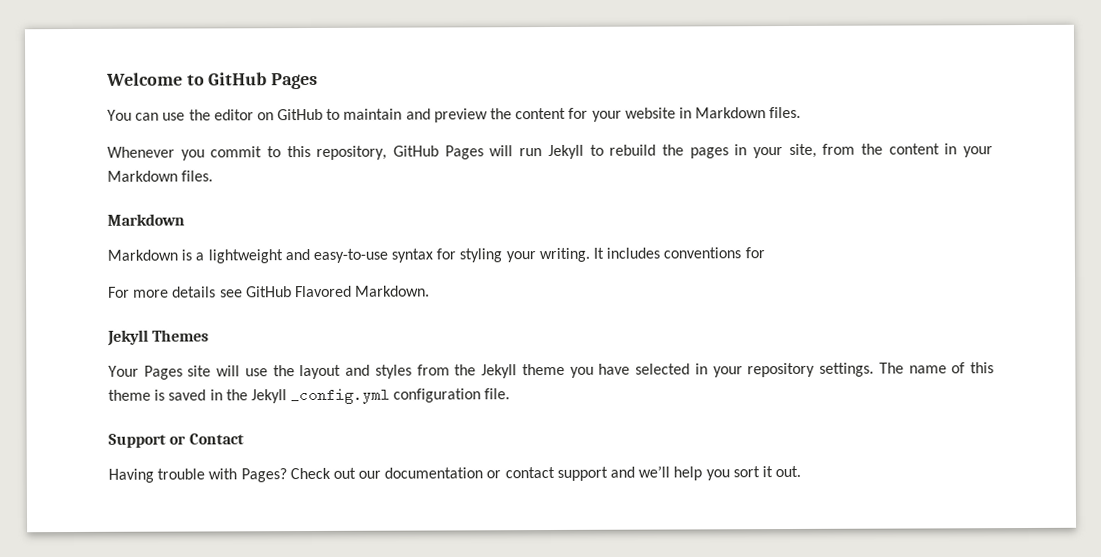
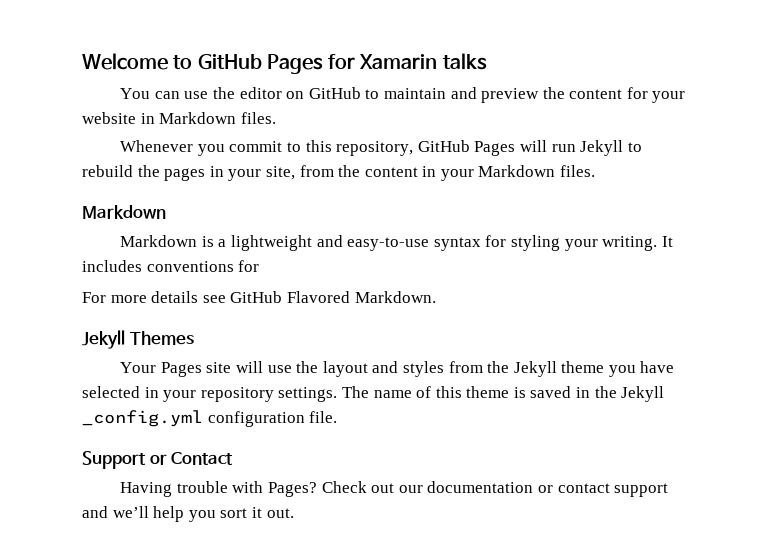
- Welcome to GitHub Pages
+ Welcome to GitHub Pages for Xamarin talks

